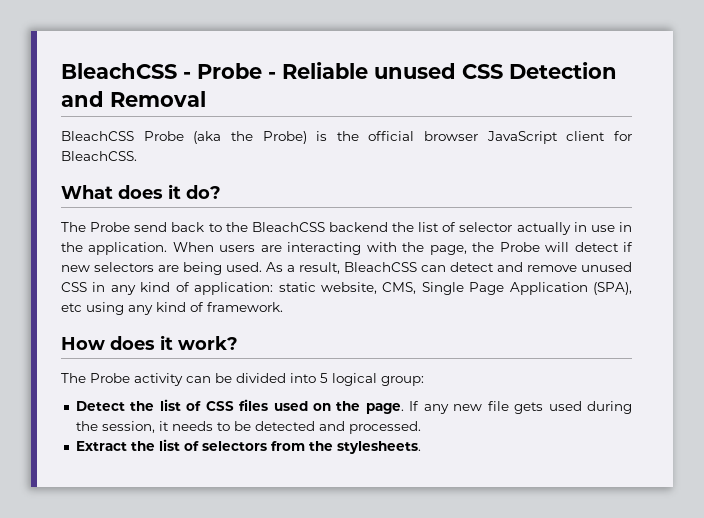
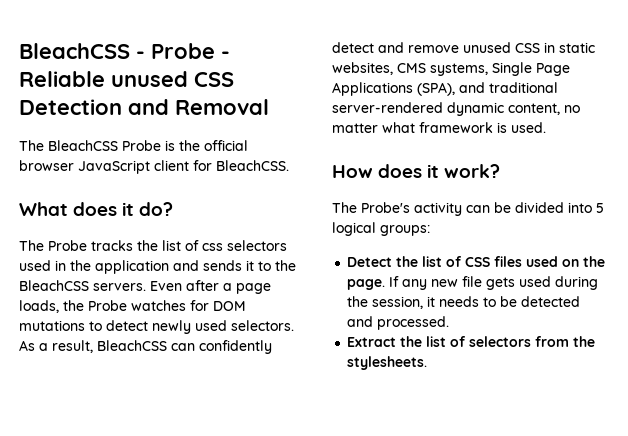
- BleachCSS Probe (aka the Probe) is the official browser JavaScript client for BleachCSS.
+ The BleachCSS Probe is the official browser JavaScript client for BleachCSS.
- The Probe send back to the BleachCSS backend the list of selector actually in use in the application. When users are interacting with the page, the Probe will detect if new selectors are being used.
+ The Probe tracks the list of css selectors used in the application and sends it to the BleachCSS servers. Even after a page loads, the Probe watches for DOM mutations to detect newly used selectors.
- As a result, BleachCSS can detect and remove unused CSS in any kind of application: static website, CMS, Single Page Application (SPA), etc using any kind of framework.
+ As a result, BleachCSS can confidently detect and remove unused CSS in static websites, CMS systems, Single Page Applications (SPA), and traditional server-rendered dynamic content, no matter what framework is used.
- The Probe activity can be divided into 5 logical group:
+ The Probe's activity can be divided into 5 logical groups:

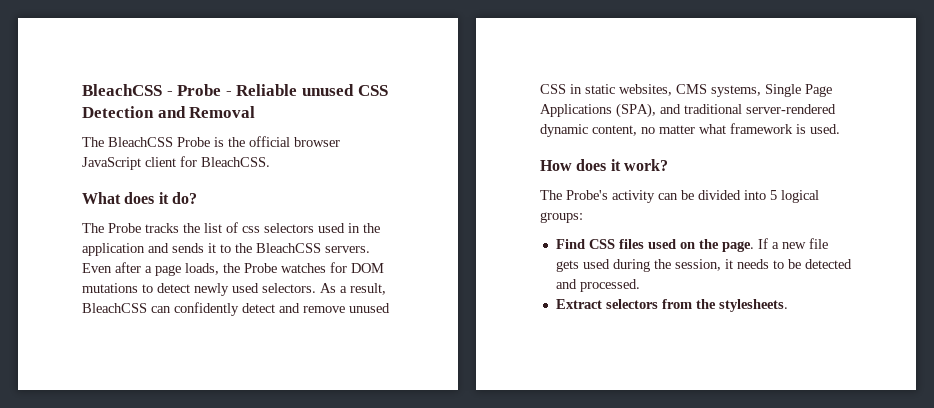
- Detect the list of CSS files used on the page.
+ Find CSS files used on the page.
- If any new file gets used during the session, it needs to be detected and processed.
+ If a new file gets used during the session, it needs to be detected and processed.
- Extract the list of selectors from the stylesheets.
+ Extract selectors from the stylesheets.

